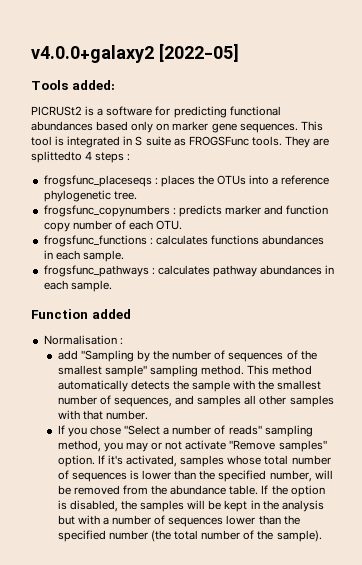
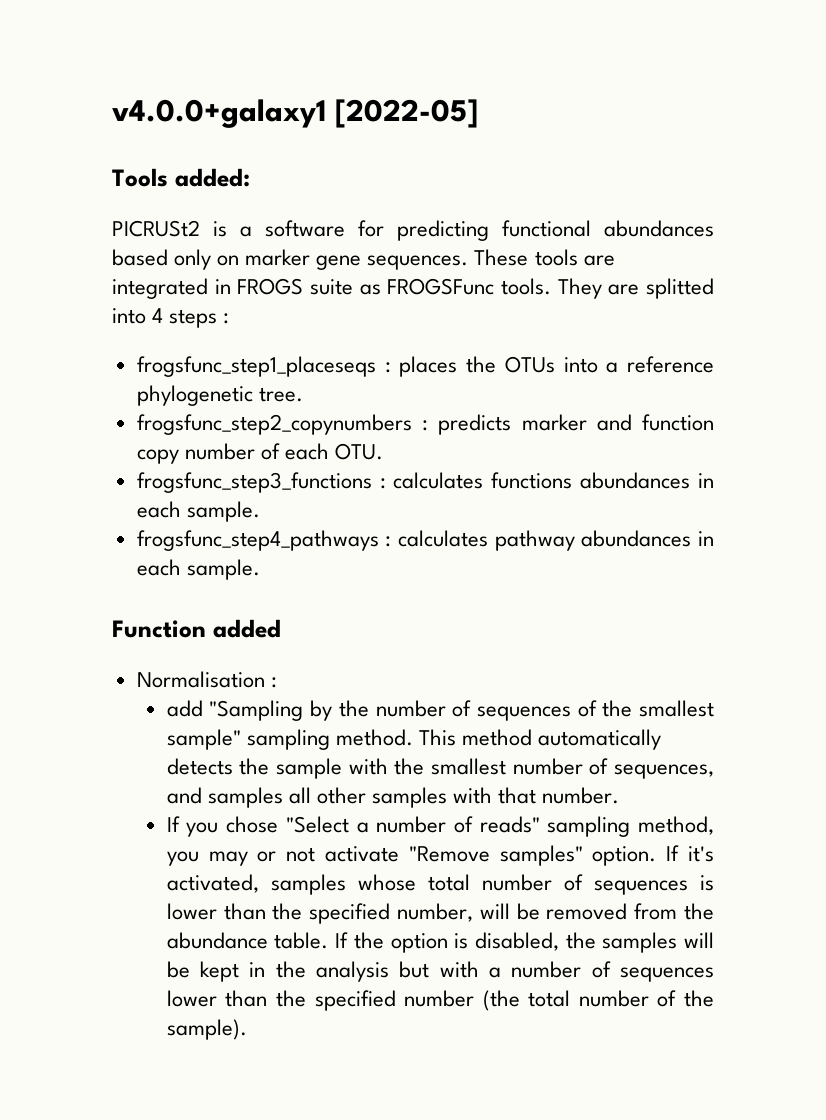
- v4.0.0+galaxy2 [2022-05]
+ v4.0.0+galaxy1 [2022-05]
- This tool is integrated in S suite as FROGSFunc tools.
+ These tools are integrated in FROGS suite as FROGSFunc tools.
- They are splittedto 4 steps :
+ They are splitted into 4 steps :
- frogsfunc_placeseqs : places the OTUs into a reference phylogenetic tree.
+ frogsfunc_step1_placeseqs : places the OTUs into a reference phylogenetic tree.
- frogsfunc_copynumbers : predicts marker and function copy number of each OTU.
+ frogsfunc_step2_copynumbers : predicts marker and function copy number of each OTU.
- frogsfunc_functions : calculates functions abundances in each sample.
+ frogsfunc_step3_functions : calculates functions abundances in each sample.
- frogsfunc_pathways : calculates pathway abundances in each sample.
+ frogsfunc_step4_pathways : calculates pathway abundances in each sample.

